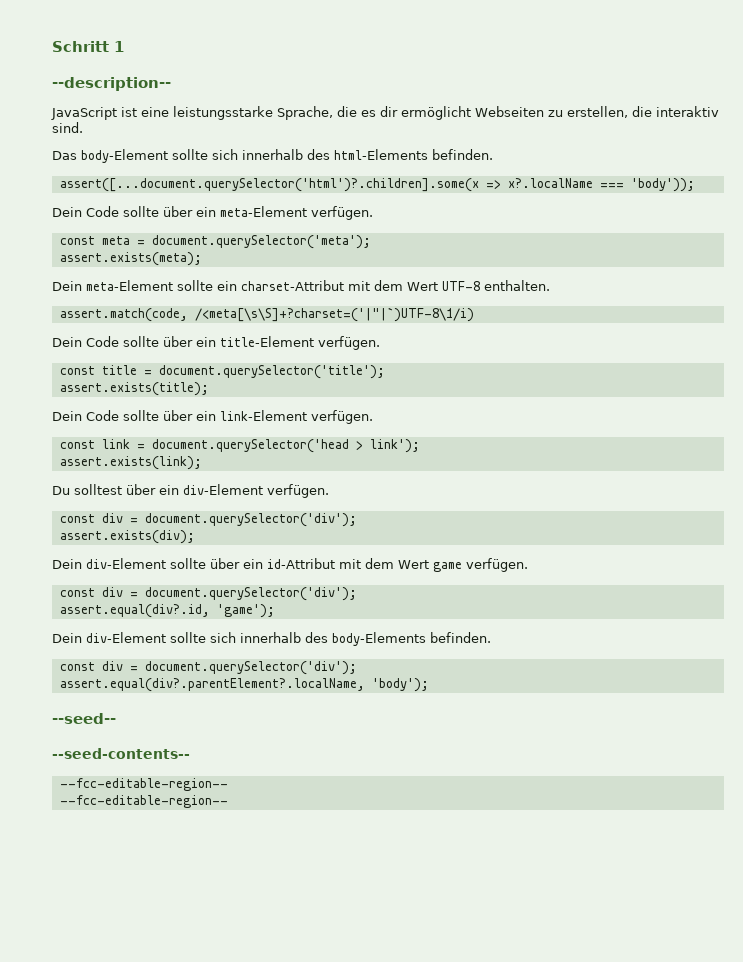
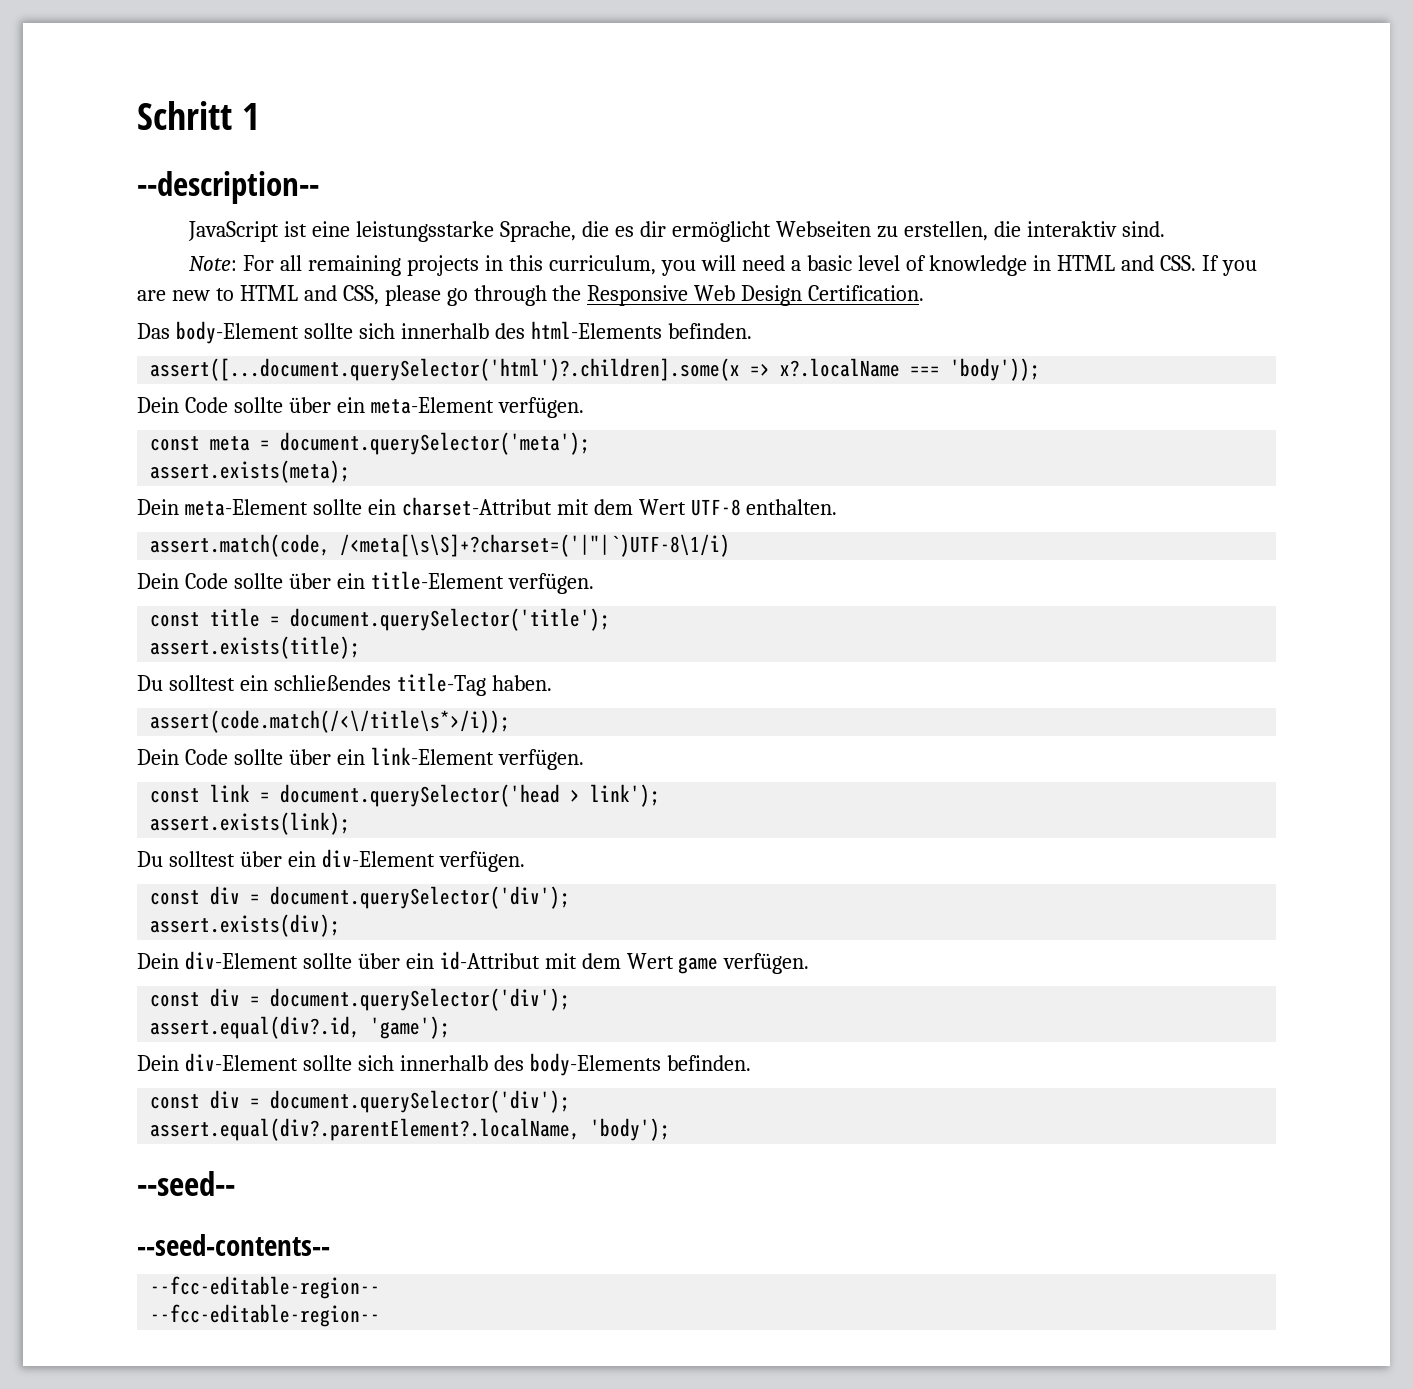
+ Note: For all remaining projects in this curriculum, you will need a basic level of knowledge in HTML and CSS. If you are new to HTML and CSS, please go through the Responsive Web Design Certification.
+ Du solltest ein schließendes title-Tag haben.
+ assert(code.match(/<\/title\s*>/i));

